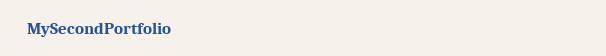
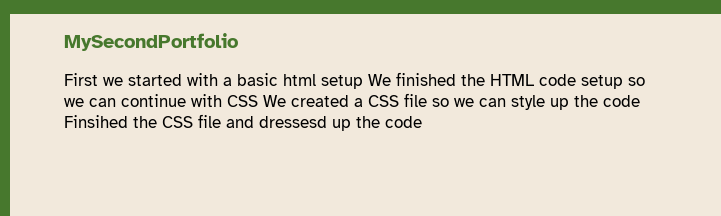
+ First we started with a basic html setup We finished the HTML code setup so we can continue with CSS We created a CSS file so we can style up the code Finsihed the CSS file and dressesd up the code

